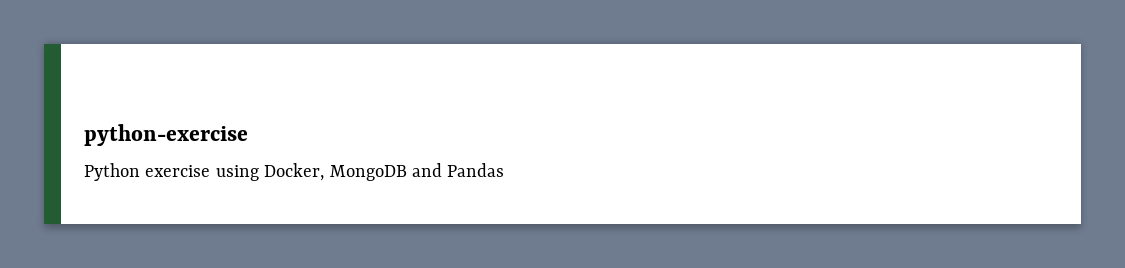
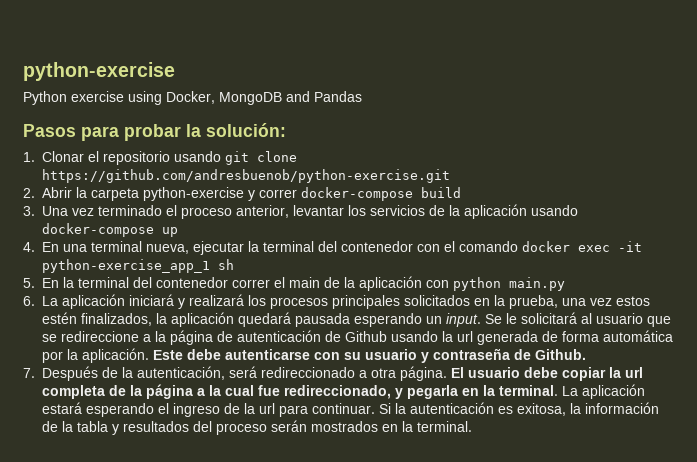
+ Pasos para probar la solución:
+ 1. Clonar el repositorio usando git clone https://github.com/andresbuenob/python-exercise.git
+ 2. Abrir la carpeta python-exercise y correr docker-compose build
+ 3. Una vez terminado el proceso anterior, levantar los servicios de la aplicación usando docker-compose up
+ 4. En una terminal nueva, ejecutar la terminal del contenedor con el comando docker exec -it python-exercise_app_1 sh
+ 5. En la terminal del contenedor correr el main de la aplicación con python main.py
+ 6. La aplicación iniciará y realizará los procesos principales solicitados en la prueba, una vez estos estén finalizados, la aplicación quedará pausada esperando un input. Se le solicitará al usuario que se redireccione a la página de autenticación de Github usando la url generada de forma automática por la aplicación. Este debe autenticarse con su usuario y contraseña de Github.
+ 7. Después de la autenticación, será redireccionado a otra página. El usuario debe copiar la url completa de la página a la cual fue redireccionado, y pegarla en la terminal. La aplicación estará esperando el ingreso de la url para continuar. Si la autenticación es exitosa, la información de la tabla y resultados del proceso serán mostrados en la terminal.

